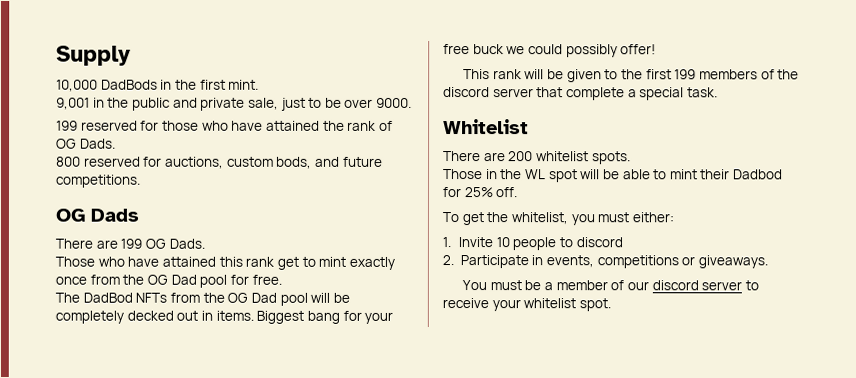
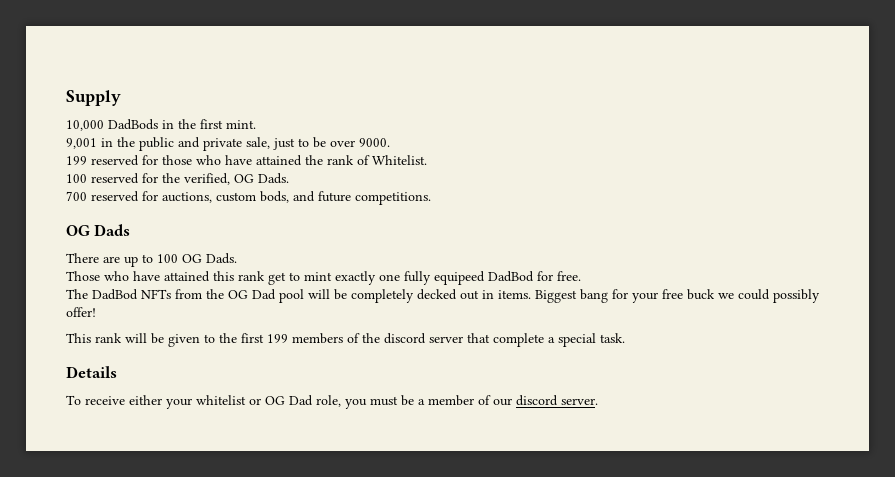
- 199 reserved for those who have attained the rank of OG Dads.
- 800 reserved for auctions, custom bods, and future competitions.
+ 199 reserved for those who have attained the rank of Whitelist.
+ 100 reserved for the verified, OG Dads.
+ 700 reserved for auctions, custom bods, and future competitions.
- There are 199 OG Dads.
+ There are up to 100 OG Dads.
- Those who have attained this rank get to mint exactly once from the OG Dad pool for free.
+ Those who have attained this rank get to mint exactly one fully equipeed DadBod for free.
- Whitelist
- There are 200 whitelist spots.
- Those in the WL spot will be able to mint their Dadbod for 25% off.
- To get the whitelist, you must either:
- 1. Invite 10 people to discord
- 2. Participate in events, competitions or giveaways.
- You must be a member of our discord server to receive your whitelist spot.
+ Details
+ To receive either your whitelist or OG Dad role, you must be a member of our discord server.

